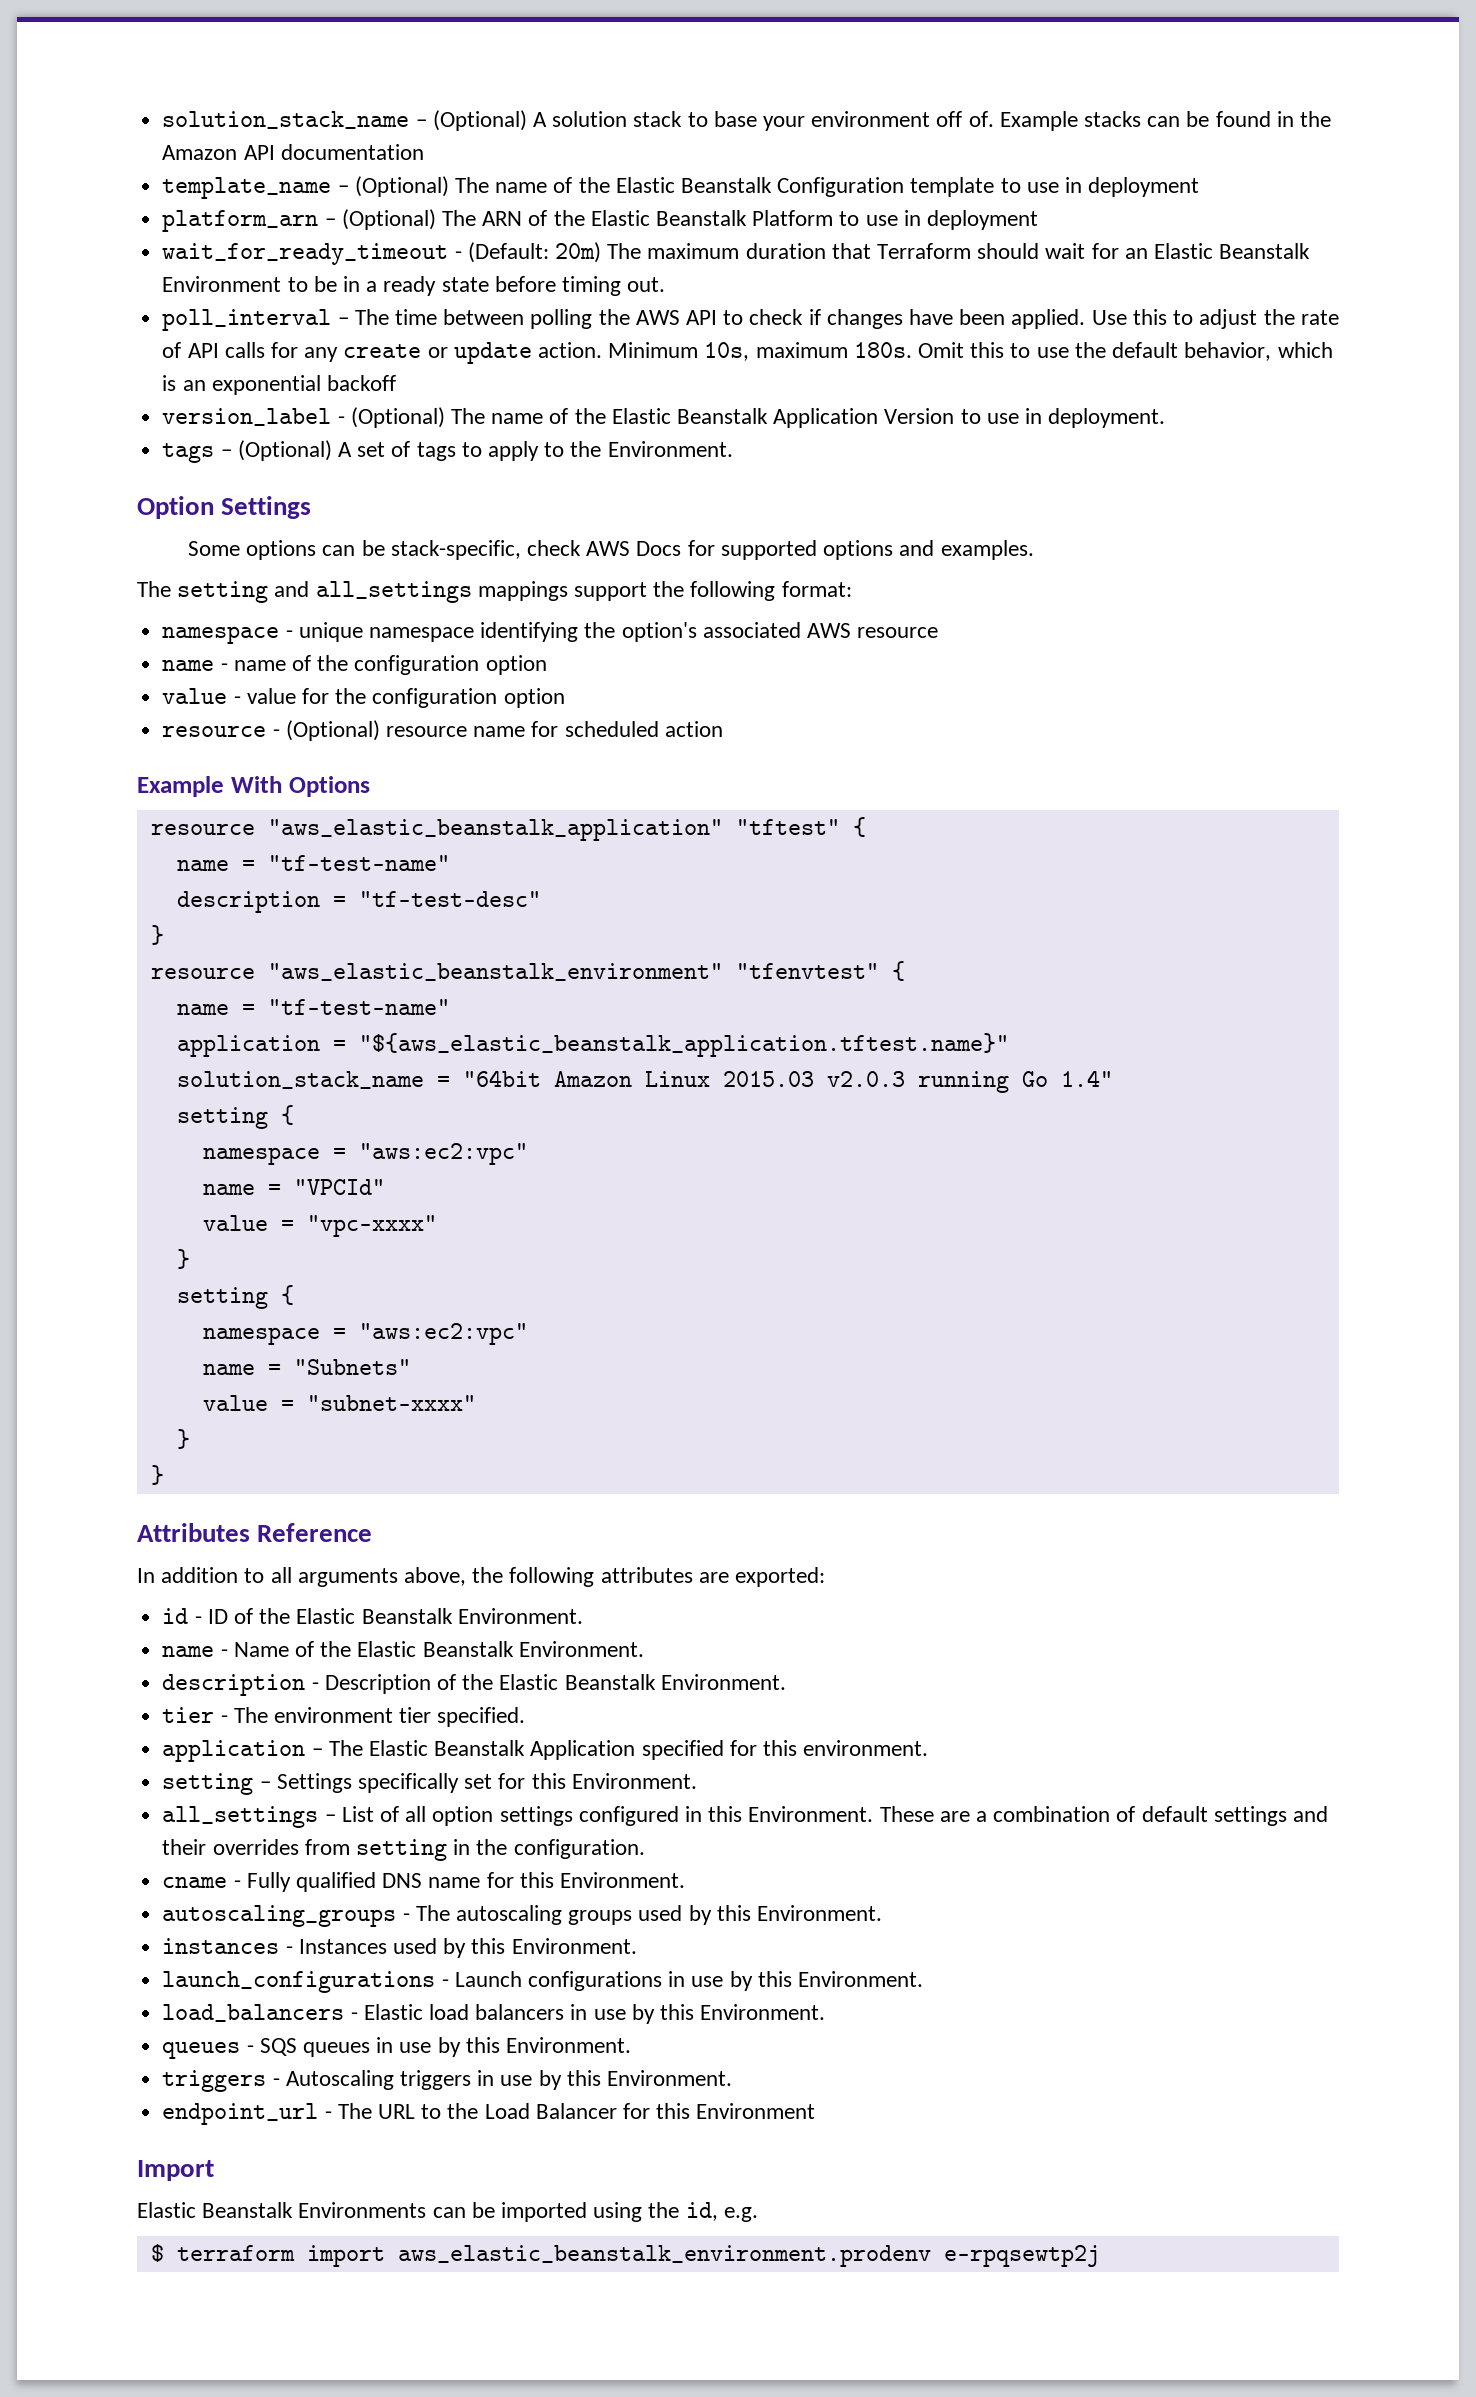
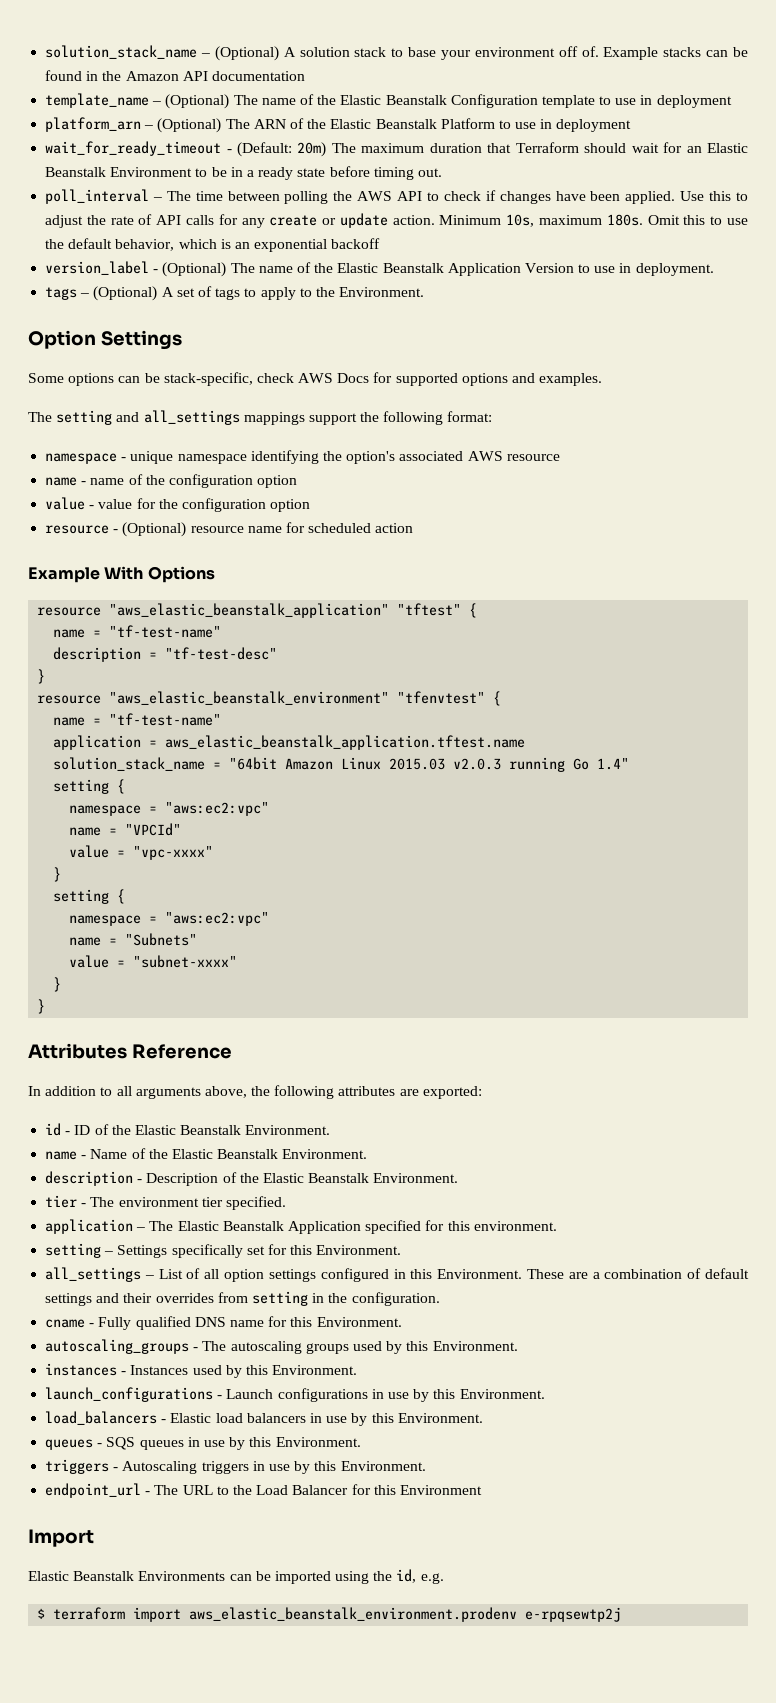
- application = "${aws_elastic_beanstalk_application.tftest.name}"
+ application = aws_elastic_beanstalk_application.tftest.name

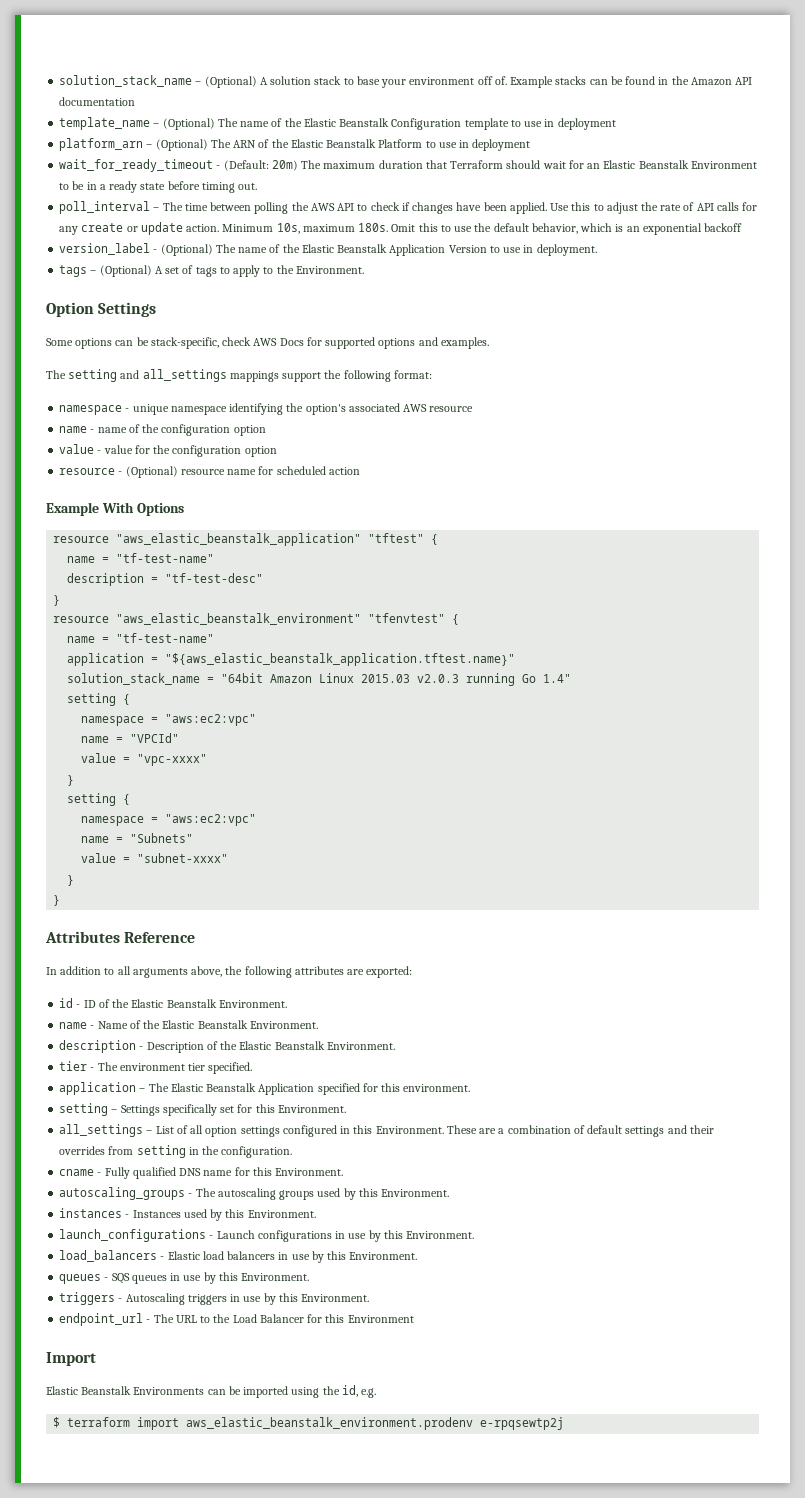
- application = aws_elastic_beanstalk_application.tftest.name
+ application = "${aws_elastic_beanstalk_application.tftest.name}"

